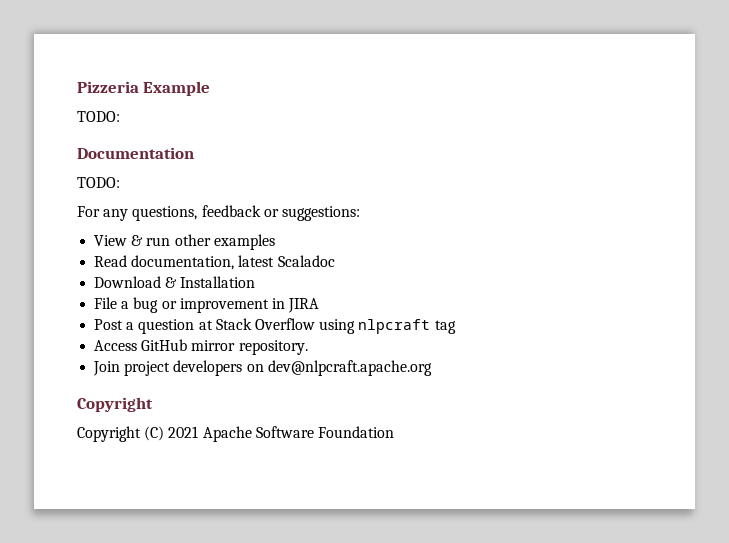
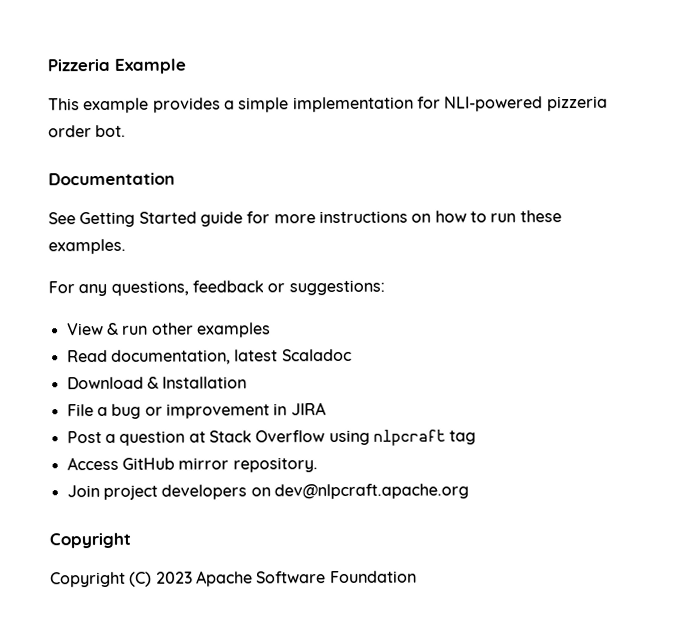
  Pizzeria Example
- TODO:
+ This example provides a simple implementation for NLI-powered pizzeria order bot.
  Documentation
- TODO:
+ See Getting Started guide for more instructions on how to run these examples.
- Copyright (C) 2021 Apache Software Foundation
+ Copyright (C) 2023 Apache Software Foundation

